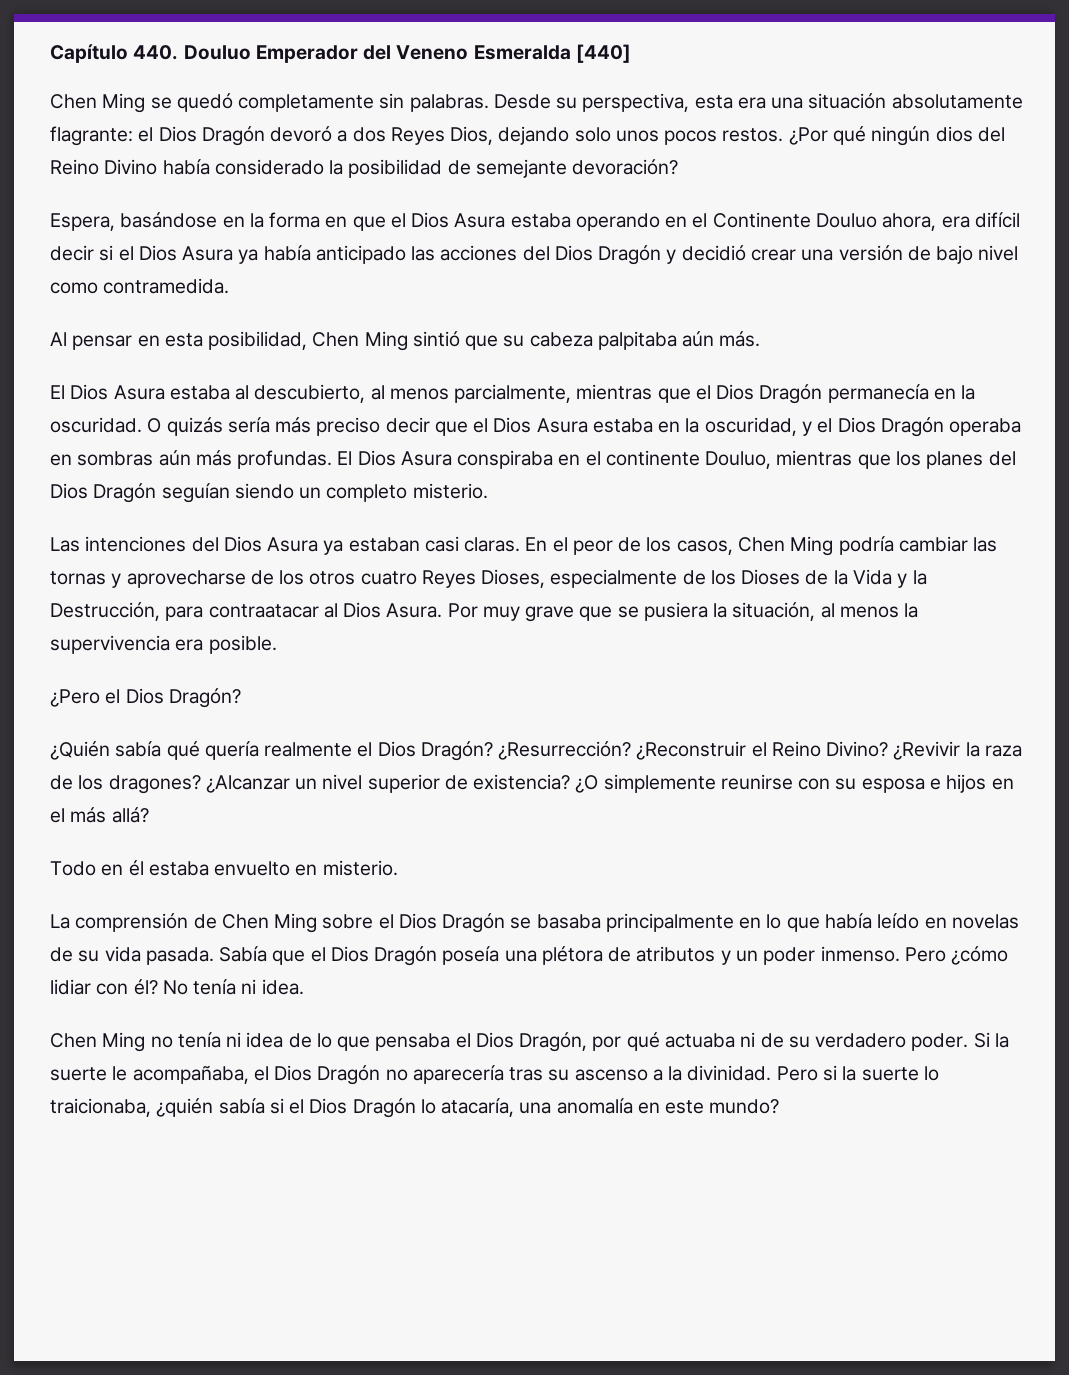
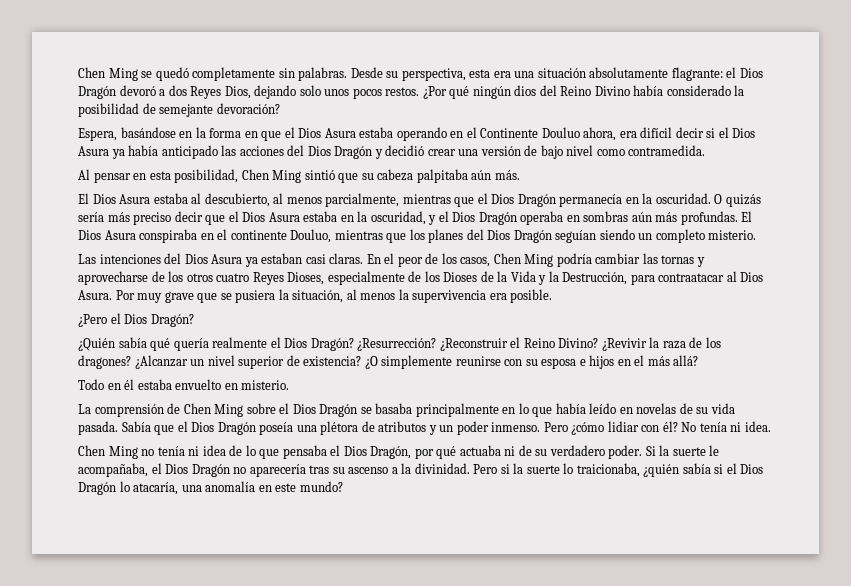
- Capítulo 440. Douluo Emperador del Veneno Esmeralda [440]

